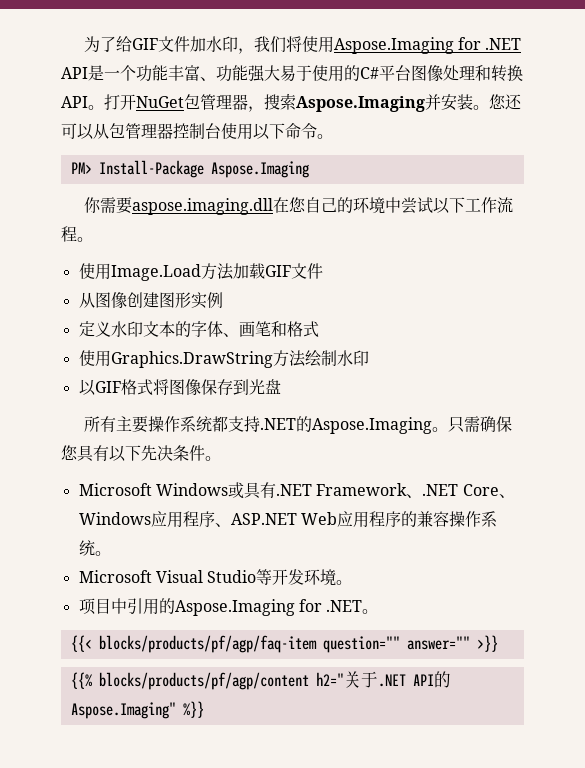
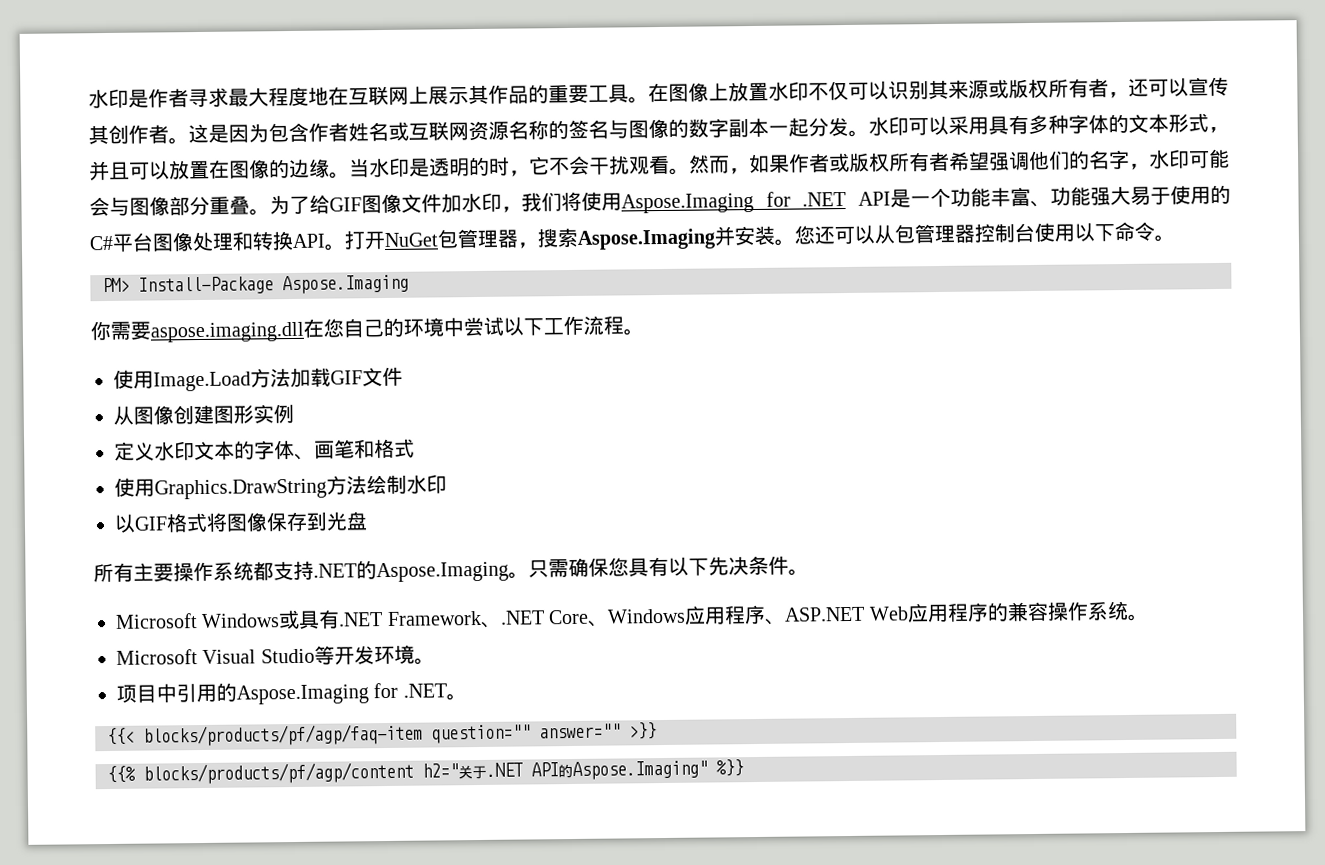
+ 水印是作者寻求最大程度地在互联网上展示其作品的重要工具。在图像上放置水印不仅可以识别其来源或版权所有者，还可以宣传其创作者。这是因为包含作者姓名或互联网资源名称的签名与图像的数字副本一起分发。水印可以采用具有多种字体的文本形式，并且可以放置在图像的边缘。当水印是透明的时，它不会干扰观看。然而，如果作者或版权所有者希望强调他们的名字，水印可能会与图像部分重叠。
- 为了给GIF文件加水印，我们将使用Aspose.Imaging for .NET API是一个功能丰富、功能强大易于使用的C#平台图像处理和转换API。
+ 为了给GIF图像文件加水印，我们将使用Aspose.Imaging for .NET API是一个功能丰富、功能强大易于使用的C#平台图像处理和转换API。

